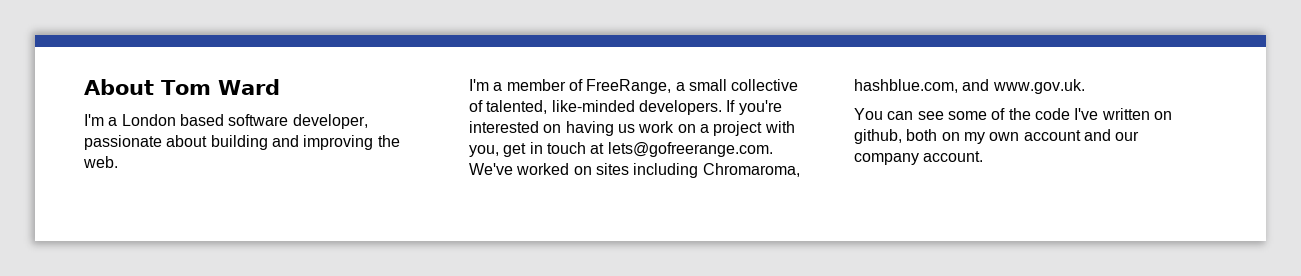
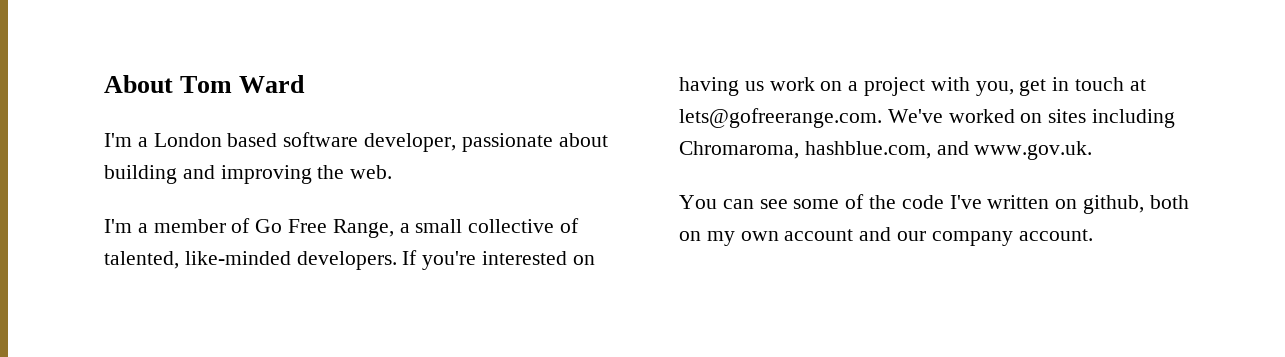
- I'm a member of FreeRange, a small collective of talented, like-minded developers.
+ I'm a member of Go Free Range, a small collective of talented, like-minded developers.

